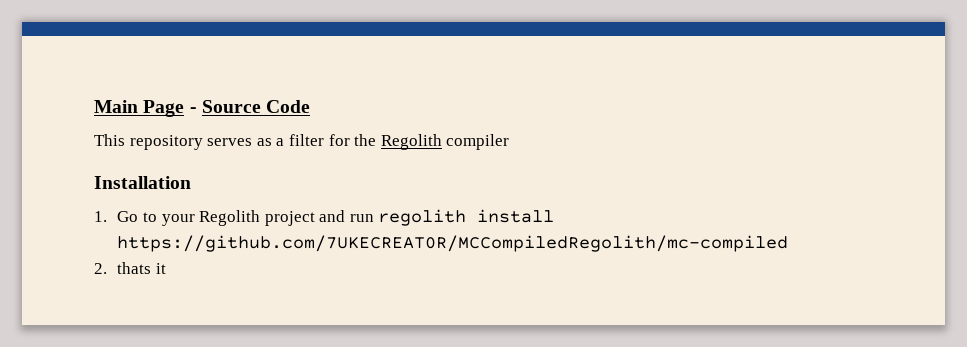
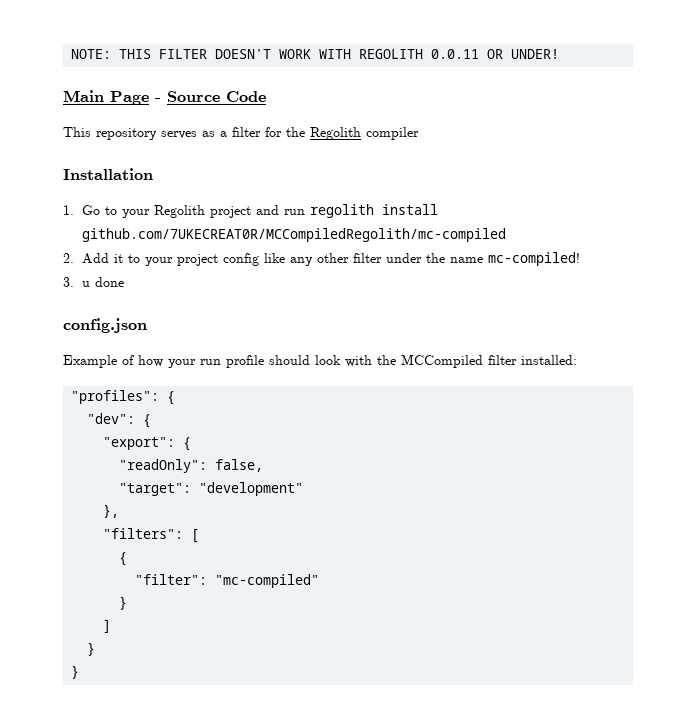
+ NOTE: THIS FILTER DOESN'T WORK WITH REGOLITH 0.0.11 OR UNDER!
- 1. Go to your Regolith project and run regolith install https://github.com/7UKECREAT0R/MCCompiledRegolith/mc-compiled
+ 1. Go to your Regolith project and run regolith install github.com/7UKECREAT0R/MCCompiledRegolith/mc-compiled
- 2. thats it
+ 2. Add it to your project config like any other filter under the name mc-compiled!
+ 3. u done
+ config.json
+ Example of how your run profile should look with the MCCompiled filter installed:
+ "profiles": {
+ "dev": {
+ "export": {
+ "readOnly": false,
+ "target": "development"
+ },
+ "filters": [
+ {
+ "filter": "mc-compiled"
+ }
+ ]
+ }
+ }

